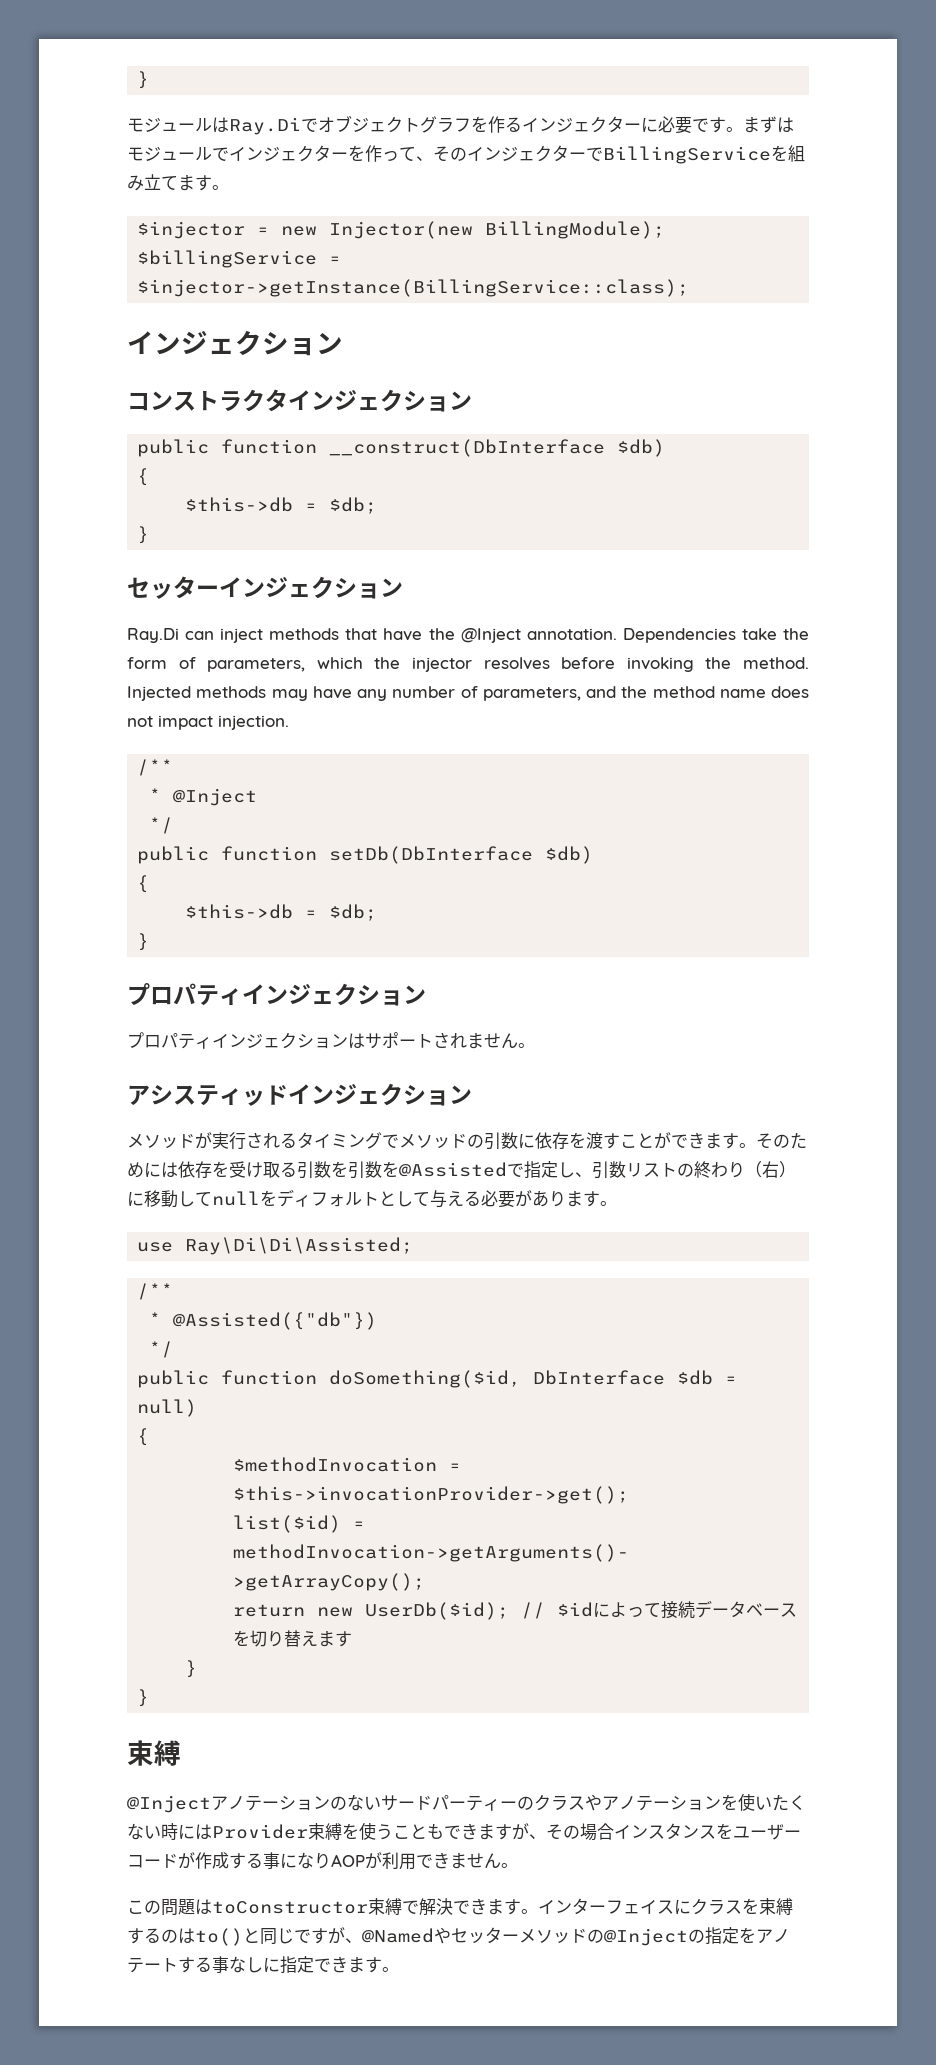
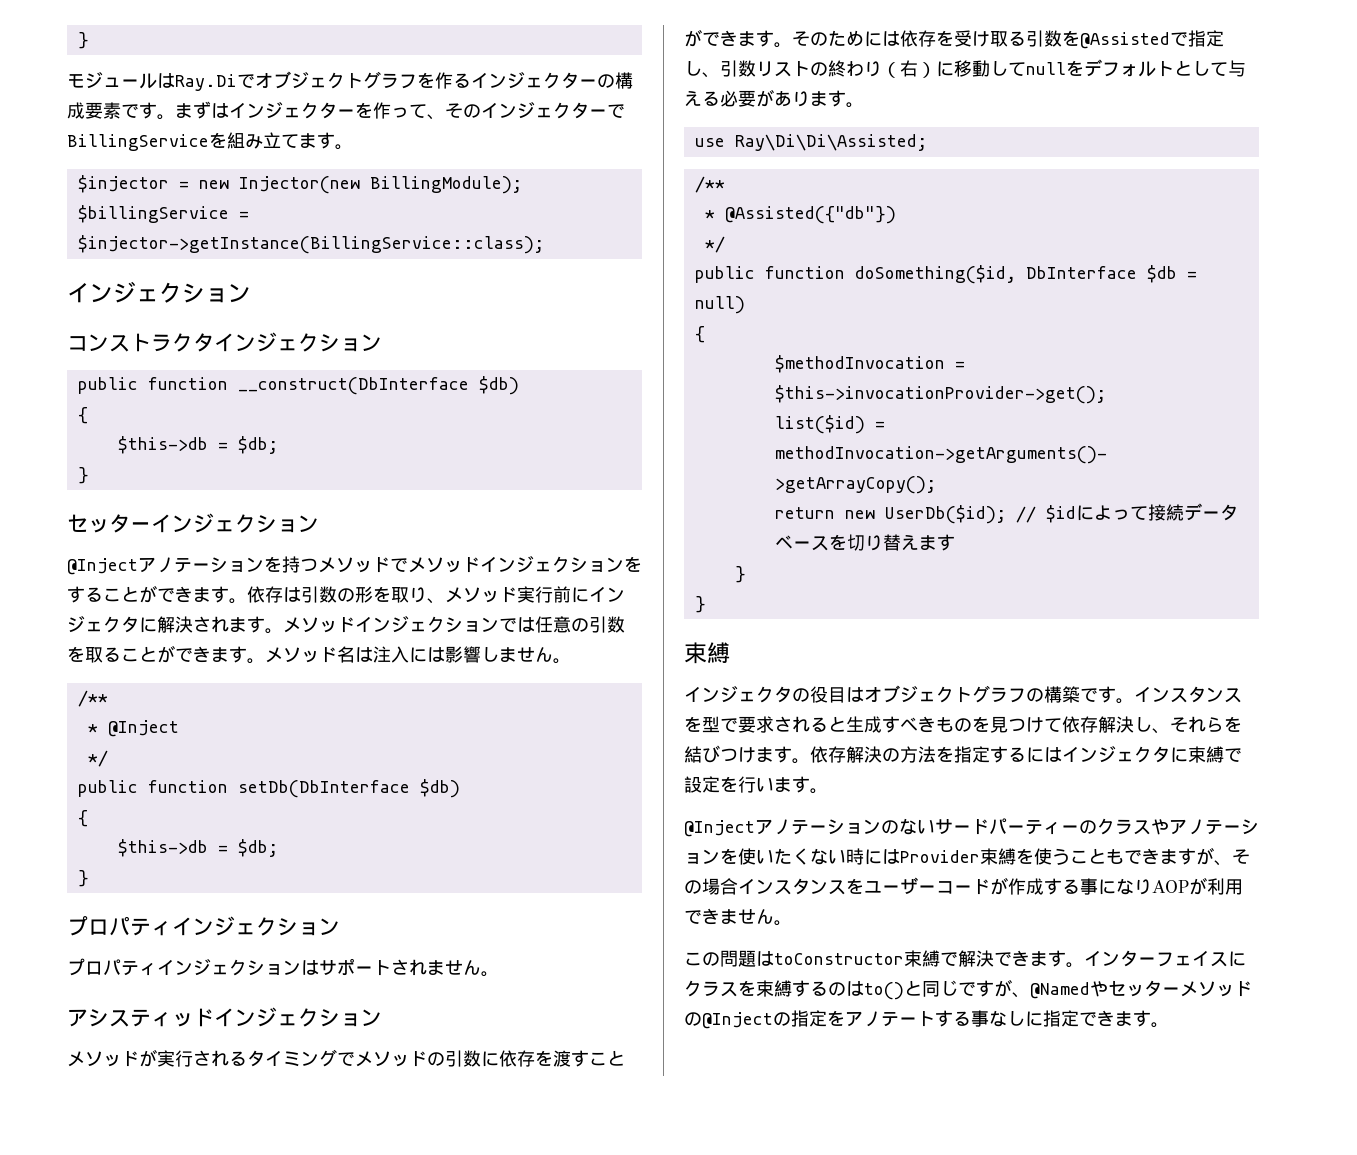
- モジュールはRay.Diでオブジェクトグラフを作るインジェクターに必要です。
+ モジュールはRay.Diでオブジェクトグラフを作るインジェクターの構成要素です。
- まずはモジュールでインジェクターを作って、そのインジェクターでBillingServiceを組み立てます。
+ まずはインジェクターを作って、そのインジェクターでBillingServiceを組み立てます。
- Ray.Di can inject methods that have the @Inject annotation. Dependencies take the form of parameters, which the injector resolves before invoking the method. Injected methods may have any number of parameters, and the method name does not impact injection.
+ @Injectアノテーションを持つメソッドでメソッドインジェクションをすることができます。依存は引数の形を取り、メソッド実行前にインジェクタに解決されます。メソッドインジェクションでは任意の引数を取ることができます。メソッド名は注入には影響しません。
- そのためには依存を受け取る引数を引数を@Assistedで指定し、引数リストの終わり（右）に移動してnullをディフォルトとして与える必要があります。
+ そのためには依存を受け取る引数を@Assistedで指定し、引数リストの終わり（右）に移動してnullをデフォルトとして与える必要があります。
+ インジェクタの役目はオブジェクトグラフの構築です。インスタンスを型で要求されると生成すべきものを見つけて依存解決し、それらを結びつけます。依存解決の方法を指定するにはインジェクタに束縛で設定を行います。

